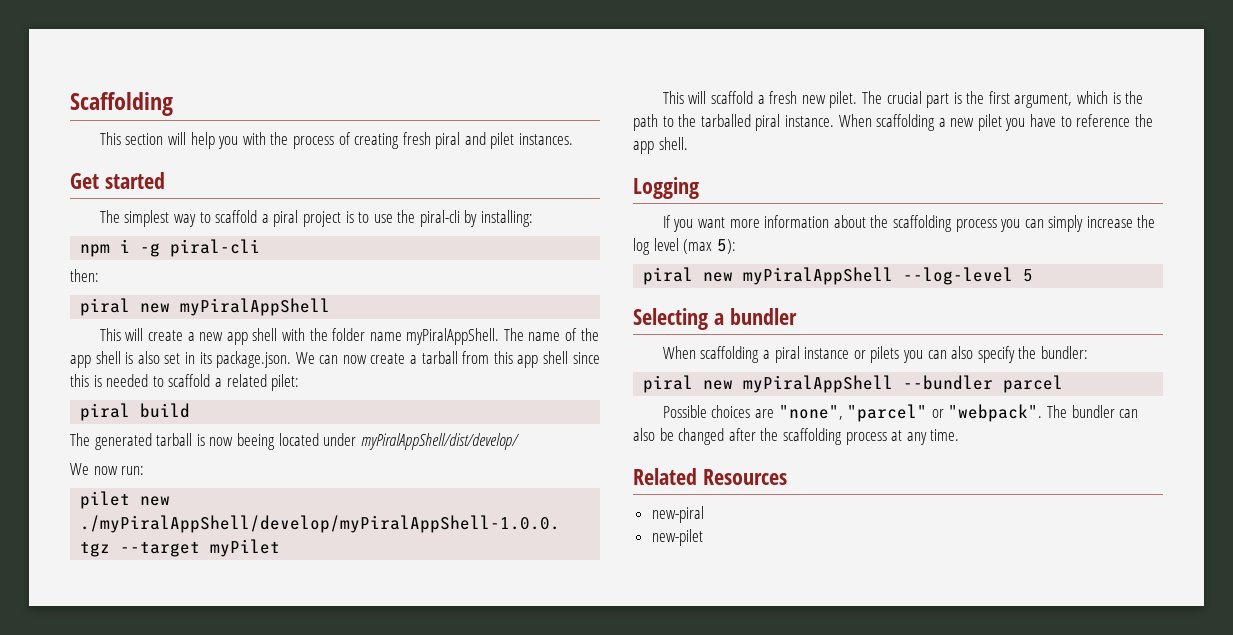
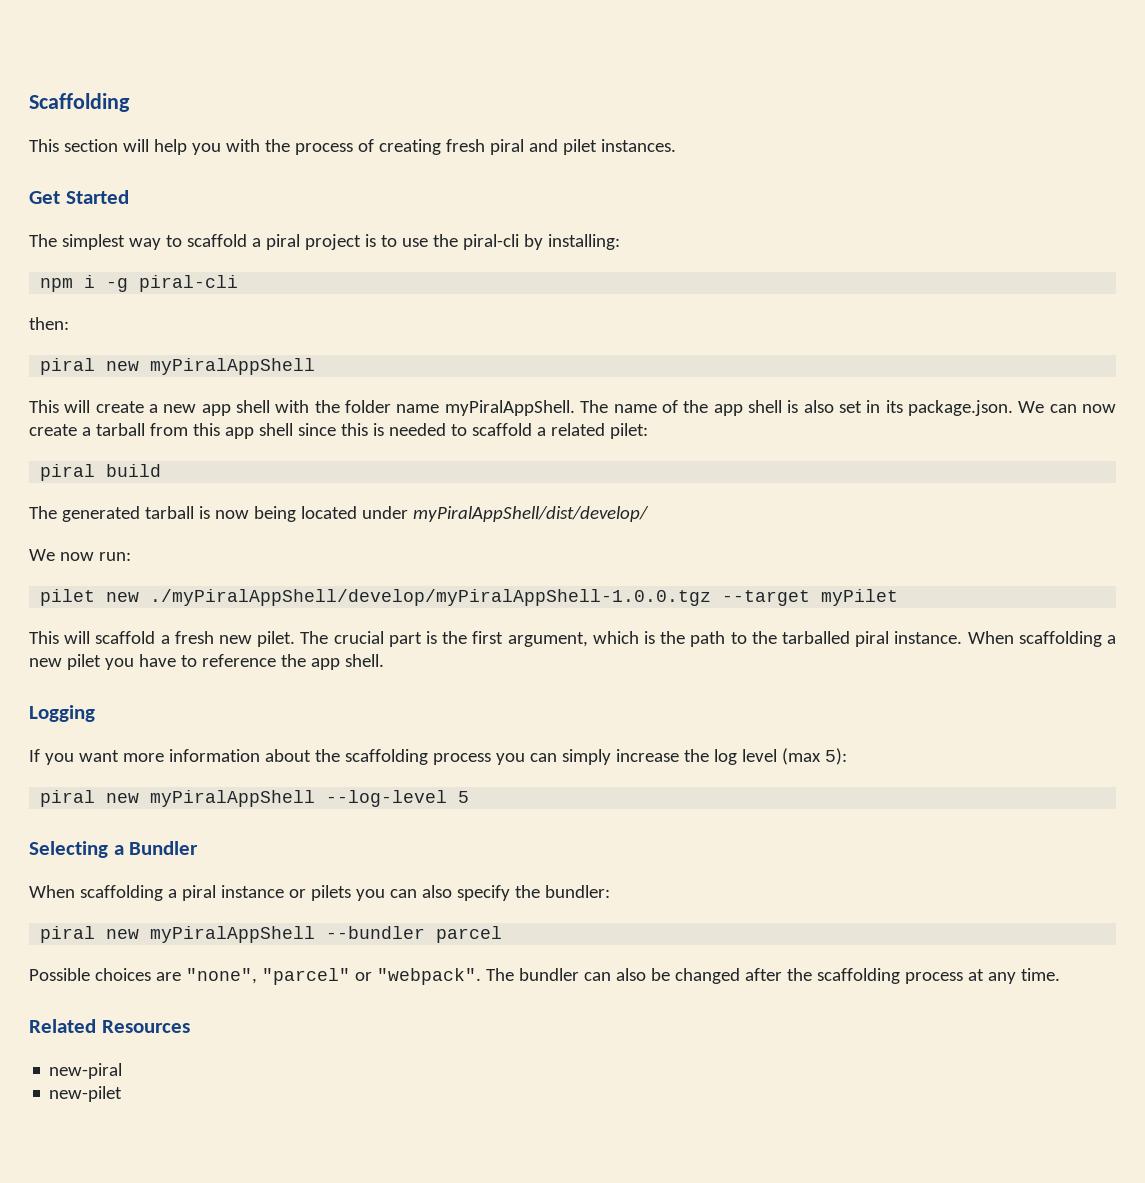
- Get started
+ Get Started
- The generated tarball is now beeing located under myPiralAppShell/dist/develop/
+ The generated tarball is now being located under myPiralAppShell/dist/develop/
- Selecting a bundler
+ Selecting a Bundler

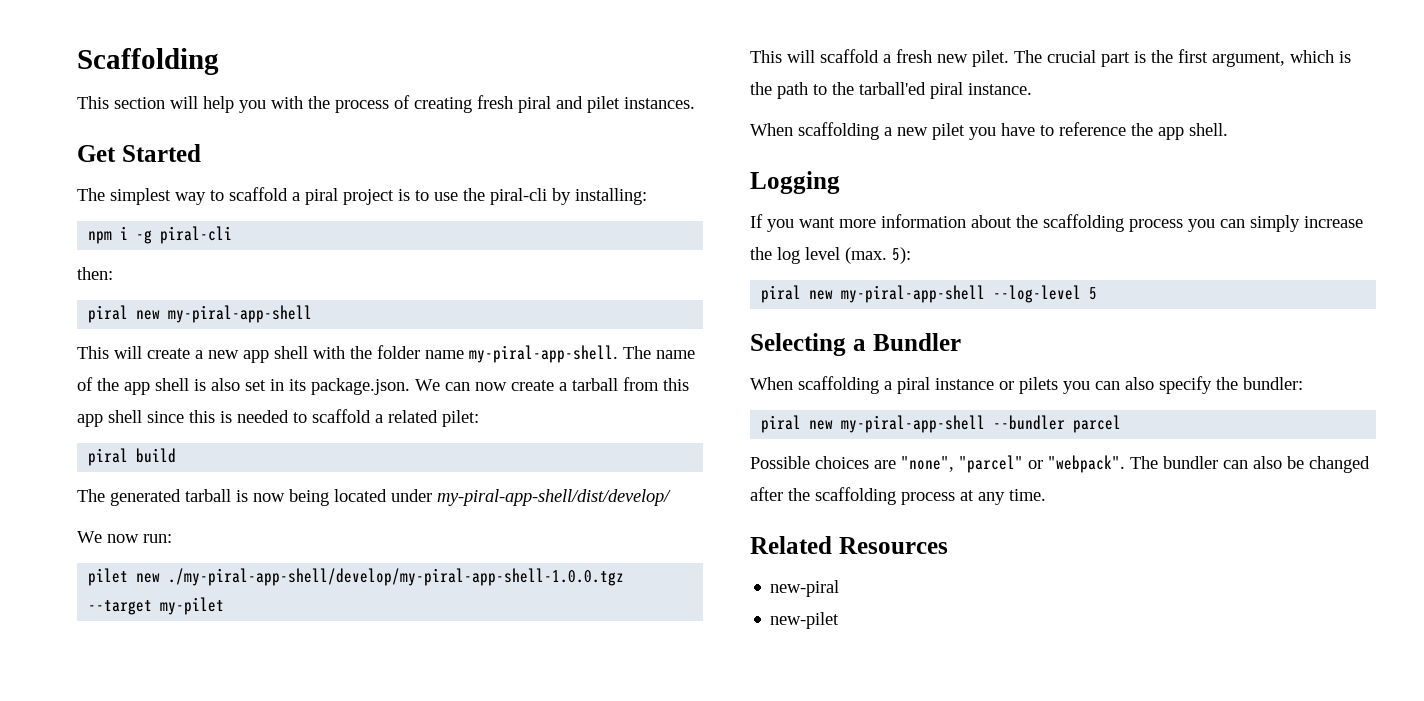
  then:
- piral new myPiralAppShell
+ piral new my-piral-app-shell
- This will create a new app shell with the folder name myPiralAppShell.
+ This will create a new app shell with the folder name my-piral-app-shell.
- The generated tarball is now being located under myPiralAppShell/dist/develop/
+ The generated tarball is now being located under my-piral-app-shell/dist/develop/
- pilet new ./myPiralAppShell/develop/myPiralAppShell-1.0.0.tgz --target myPilet
+ pilet new ./my-piral-app-shell/develop/my-piral-app-shell-1.0.0.tgz --target my-pilet
- The crucial part is the first argument, which is the path to the tarballed piral instance. When scaffolding a new pilet you have to reference the app shell.
+ The crucial part is the first argument, which is the path to the tarball'ed piral instance.
+ When scaffolding a new pilet you have to reference the app shell.
- If you want more information about the scaffolding process you can simply increase the log level (max 5):
+ If you want more information about the scaffolding process you can simply increase the log level (max. 5):
- piral new myPiralAppShell --log-level 5
+ piral new my-piral-app-shell --log-level 5
- piral new myPiralAppShell --bundler parcel
+ piral new my-piral-app-shell --bundler parcel

